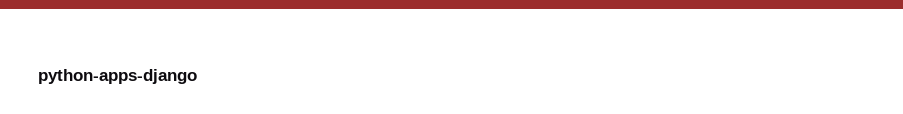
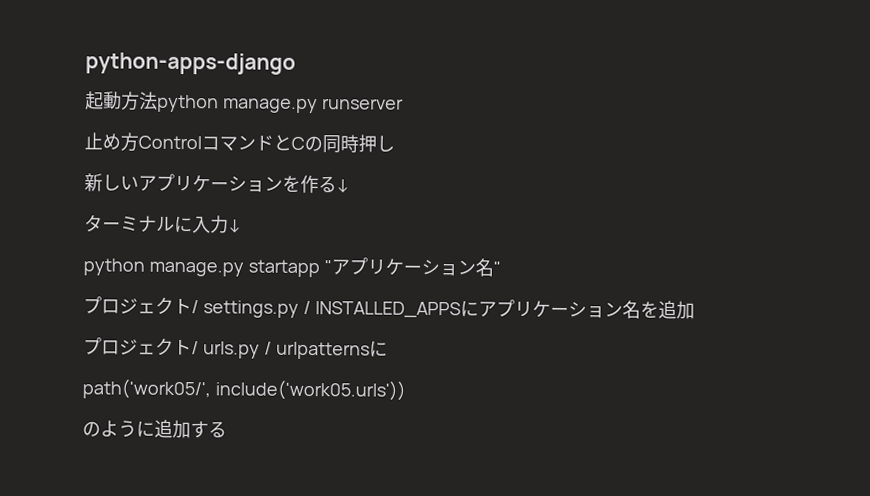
+ 起動方法python manage.py runserver
+ 止め方ControlコマンドとCの同時押し
+ 新しいアプリケーションを作る↓
+ ターミナルに入力↓
+ python manage.py startapp "アプリケーション名"
+ プロジェクト/ settings.py / INSTALLED_APPSにアプリケーション名を追加
+ プロジェクト/ urls.py / urlpatternsに
+ path('work05/', include('work05.urls'))
+ のように追加する

